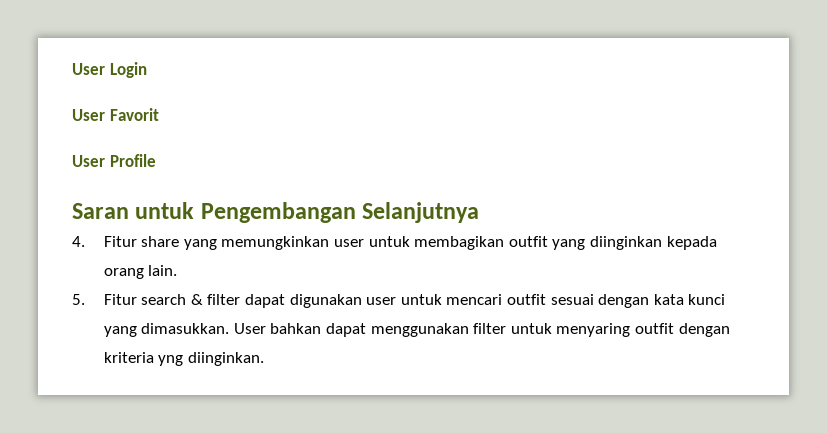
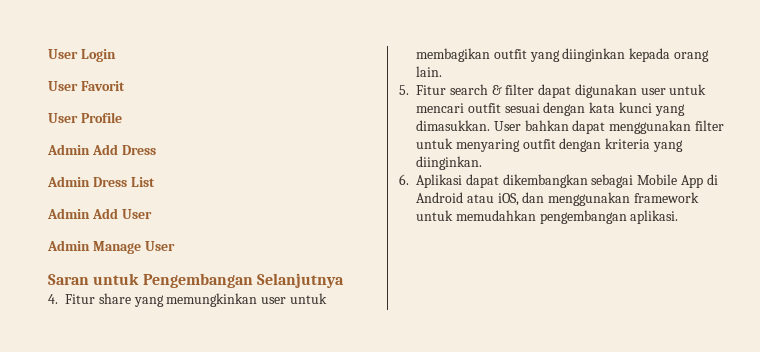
+ Admin Add Dress
+ Admin Dress List
+ Admin Add User
+ Admin Manage User
- User bahkan dapat menggunakan filter untuk menyaring outfit dengan kriteria yng diinginkan.
+ User bahkan dapat menggunakan filter untuk menyaring outfit dengan kriteria yang diinginkan.
+ 6. Aplikasi dapat dikembangkan sebagai Mobile App di Android atau iOS, dan menggunakan framework untuk memudahkan pengembangan aplikasi.

